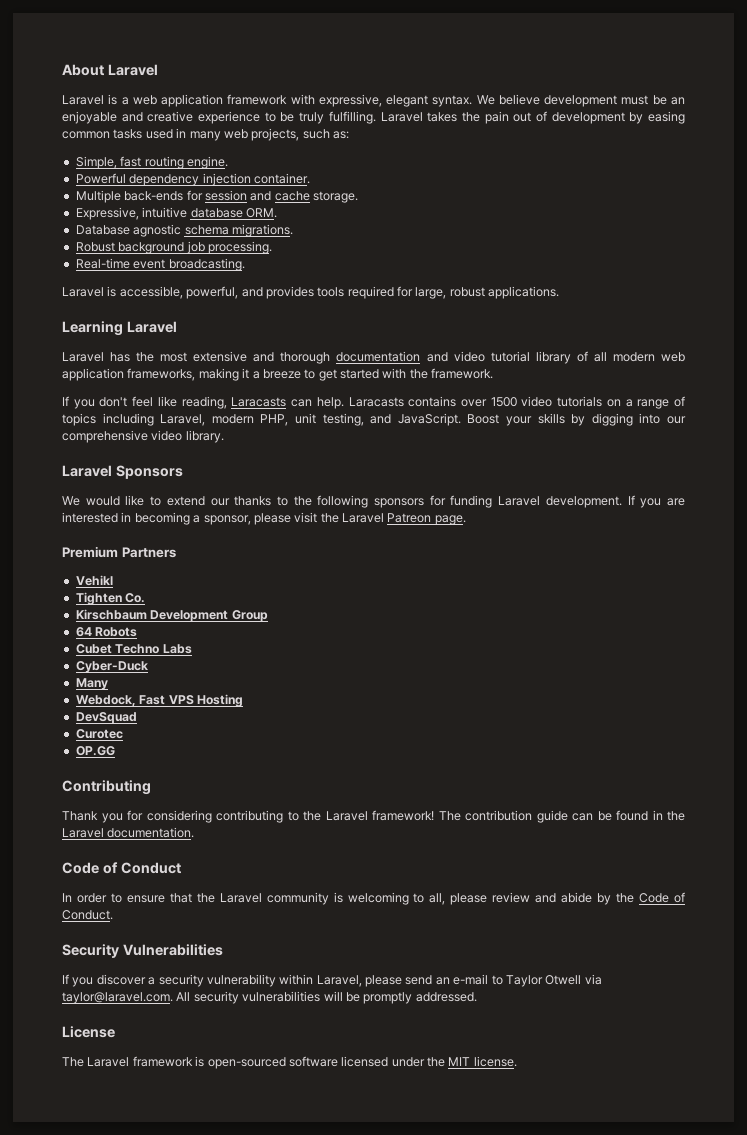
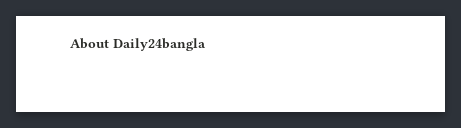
- About Laravel
- Laravel is a web application framework with expressive, elegant syntax. We believe development must be an enjoyable and creative experience to be truly fulfilling. Laravel takes the pain out of development by easing common tasks used in many web projects, such as:
- Simple, fast routing engine.
- Powerful dependency injection container.
- Multiple back-ends for session and cache storage.
- Expressive, intuitive database ORM.
- Database agnostic schema migrations.
- Robust background job processing.
- Real-time event broadcasting.
- Laravel is accessible, powerful, and provides tools required for large, robust applications.
- Learning Laravel
- Laravel has the most extensive and thorough documentation and video tutorial library of all modern web application frameworks, making it a breeze to get started with the framework.
- If you don't feel like reading, Laracasts can help. Laracasts contains over 1500 video tutorials on a range of topics including Laravel, modern PHP, unit testing, and JavaScript. Boost your skills by digging into our comprehensive video library.
- Laravel Sponsors
- We would like to extend our thanks to the following sponsors for funding Laravel development. If you are interested in becoming a sponsor, please visit the Laravel Patreon page.
- Premium Partners
- Vehikl
- Tighten Co.
- Kirschbaum Development Group
- 64 Robots
- Cubet Techno Labs
- Cyber-Duck
- Many
- Webdock, Fast VPS Hosting
- DevSquad
- Curotec
- OP.GG
- Contributing
- Thank you for considering contributing to the Laravel framework! The contribution guide can be found in the Laravel documentation.
- Code of Conduct
- In order to ensure that the Laravel community is welcoming to all, please review and abide by the Code of Conduct.
- Security Vulnerabilities
- If you discover a security vulnerability within Laravel, please send an e-mail to Taylor Otwell via taylor@laravel.com. All security vulnerabilities will be promptly addressed.
- License
- The Laravel framework is open-sourced software licensed under the MIT license.
+ About Daily24bangla

